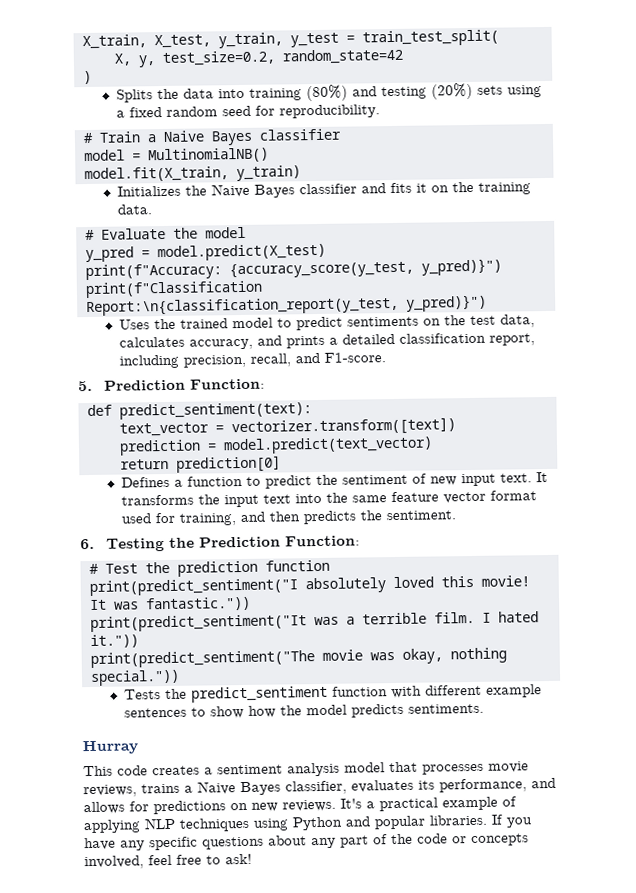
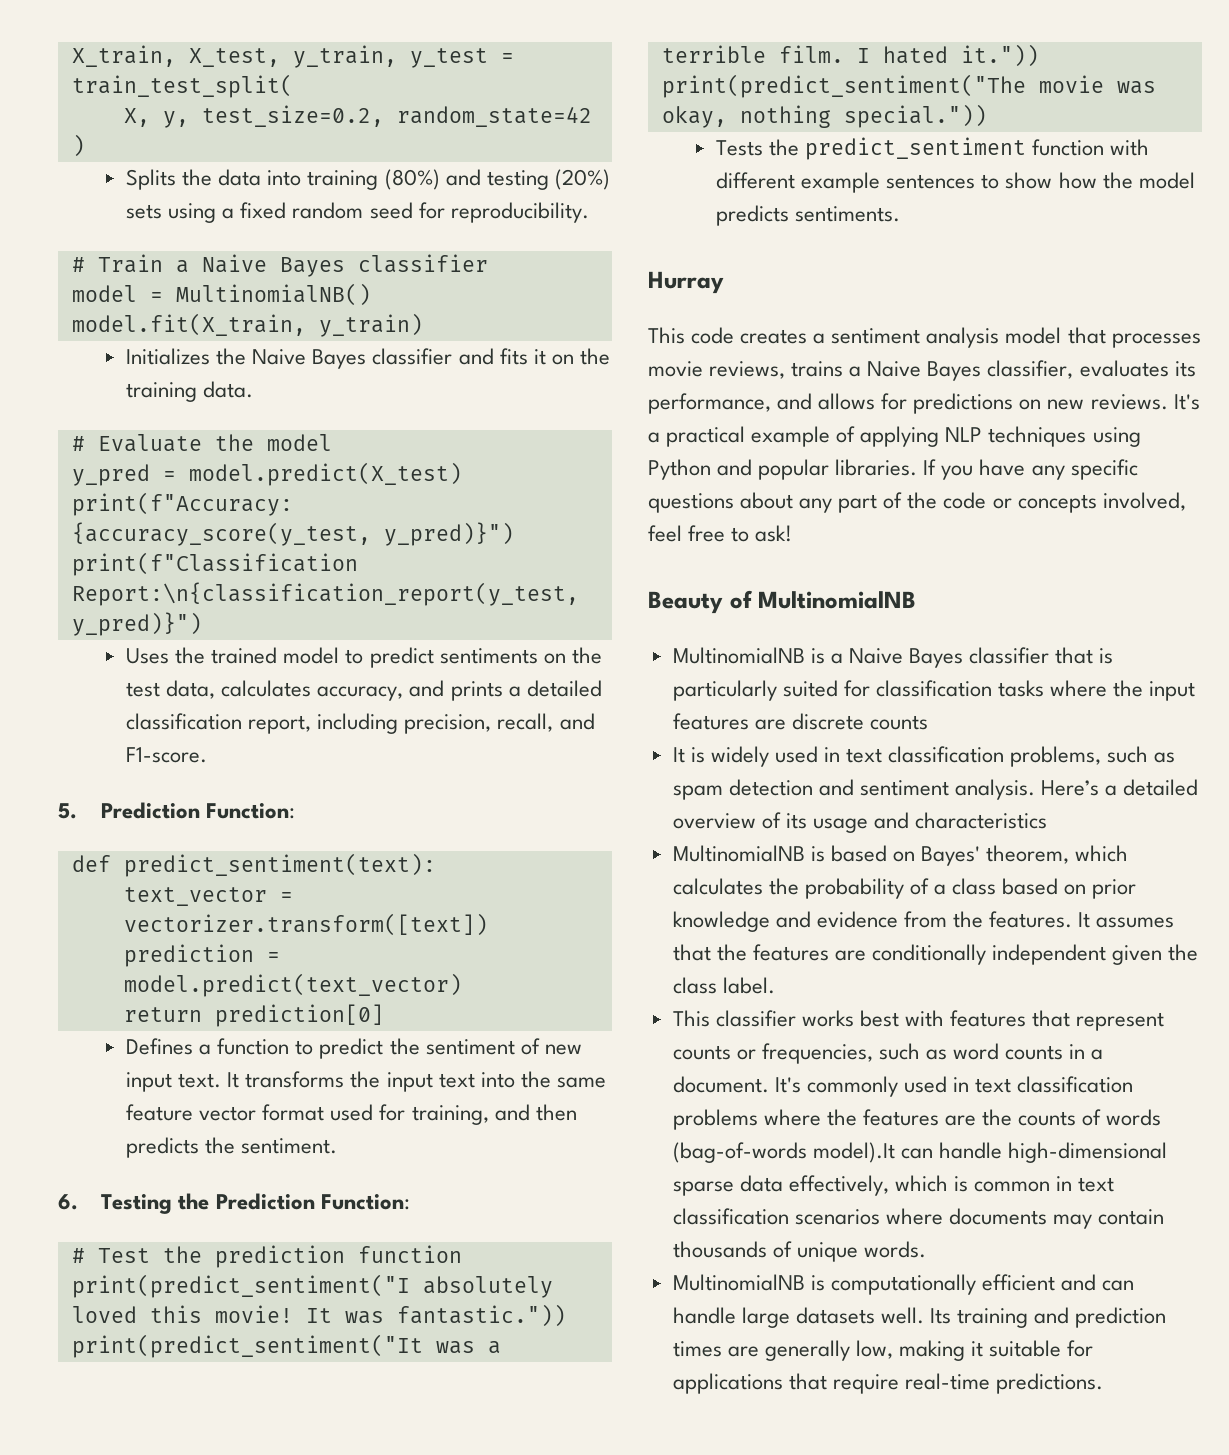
+ Beauty of MultinomialNB
+ MultinomialNB is a Naive Bayes classifier that is particularly suited for classification tasks where the input features are discrete counts
+ It is widely used in text classification problems, such as spam detection and sentiment analysis. Here’s a detailed overview of its usage and characteristics
+ MultinomialNB is based on Bayes' theorem, which calculates the probability of a class based on prior knowledge and evidence from the features. It assumes that the features are conditionally independent given the class label.
+ This classifier works best with features that represent counts or frequencies, such as word counts in a document. It's commonly used in text classification problems where the features are the counts of words (bag-of-words model).It can handle high-dimensional sparse data effectively, which is common in text classification scenarios where documents may contain thousands of unique words.
+ MultinomialNB is computationally efficient and can handle large datasets well. Its training and prediction times are generally low, making it suitable for applications that require real-time predictions.

